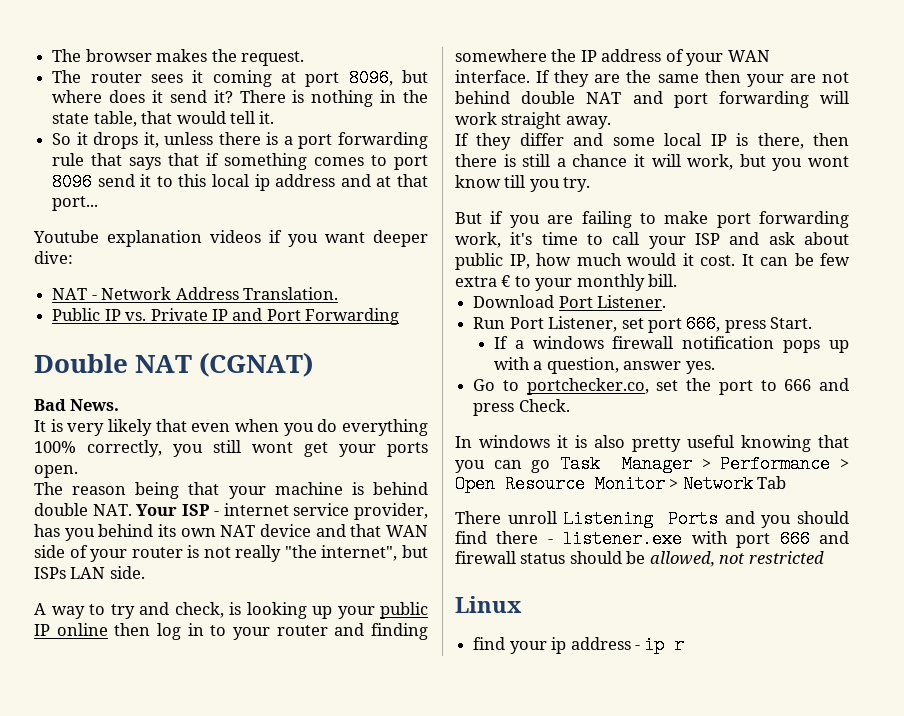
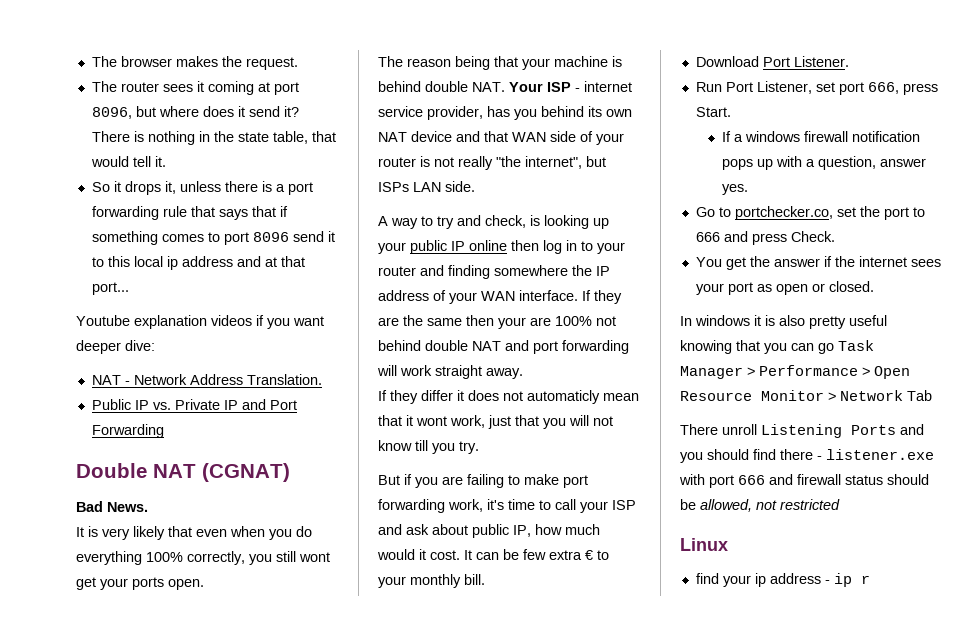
- If they are the same then your are not behind double NAT and port forwarding will work straight away.
+ If they are the same then your are 100% not behind double NAT and port forwarding will work straight away.
- If they differ and some local IP is there, then there is still a chance it will work, but you wont know till you try.
+ If they differ it does not automaticly mean that it wont work, just that you will not know till you try.
+ You get the answer if the internet sees your port as open or closed.

